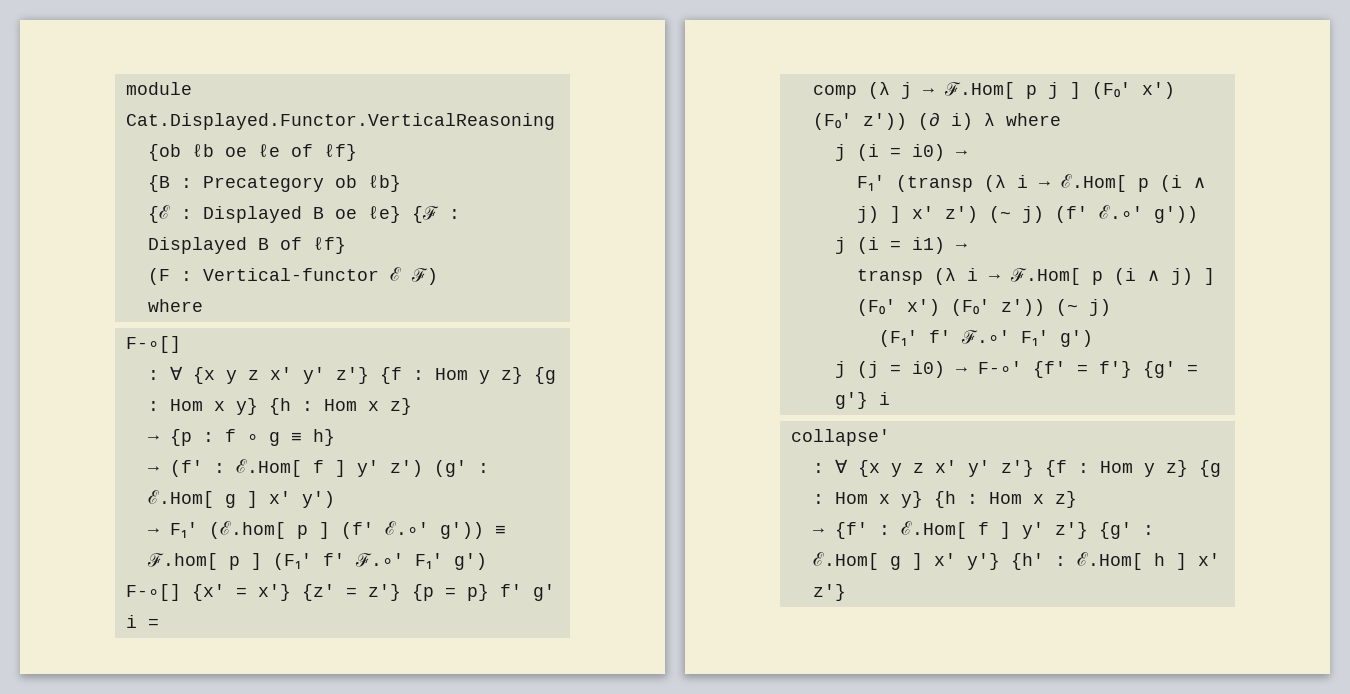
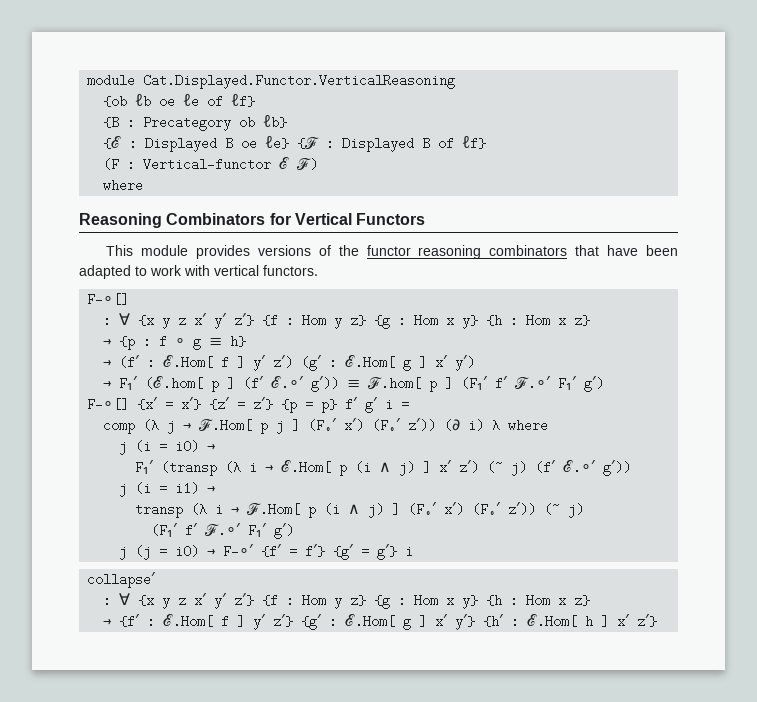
+ Reasoning Combinators for Vertical Functors
+ This module provides versions of the functor reasoning combinators that have been adapted to work with vertical functors.

